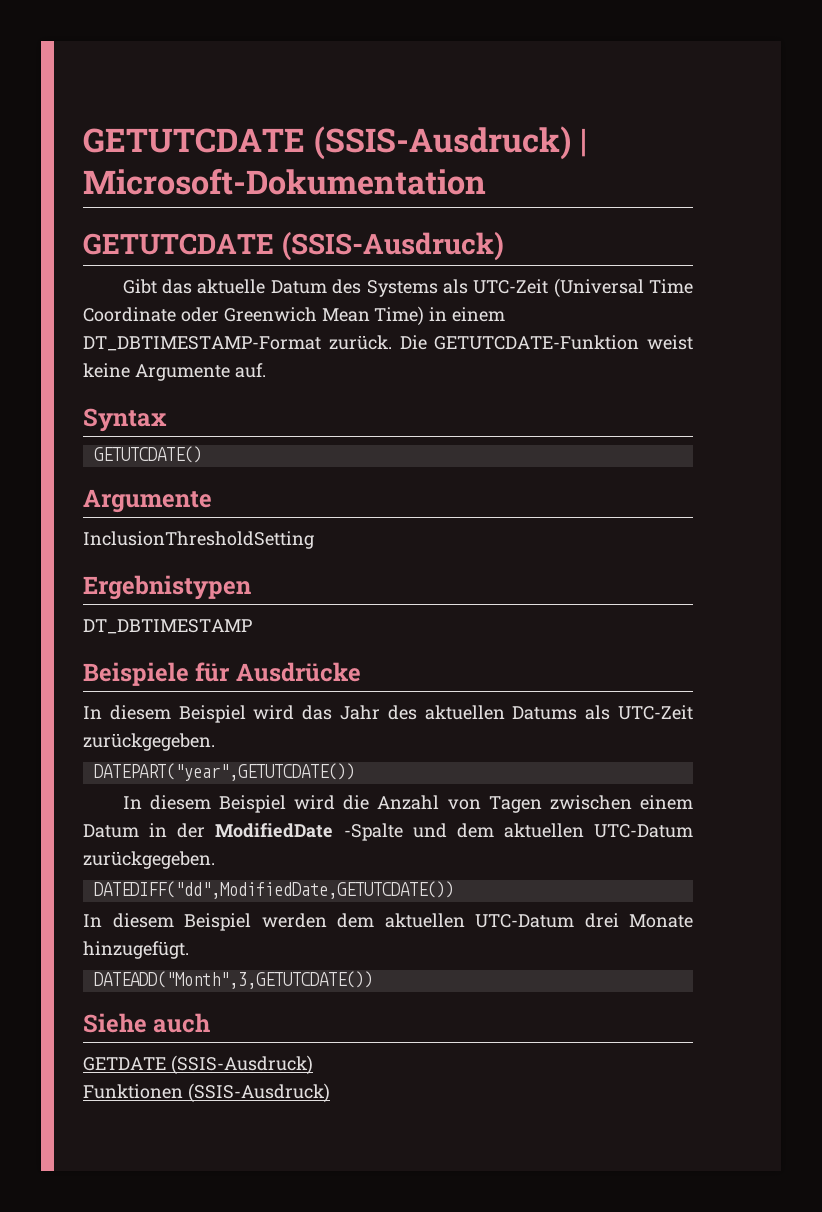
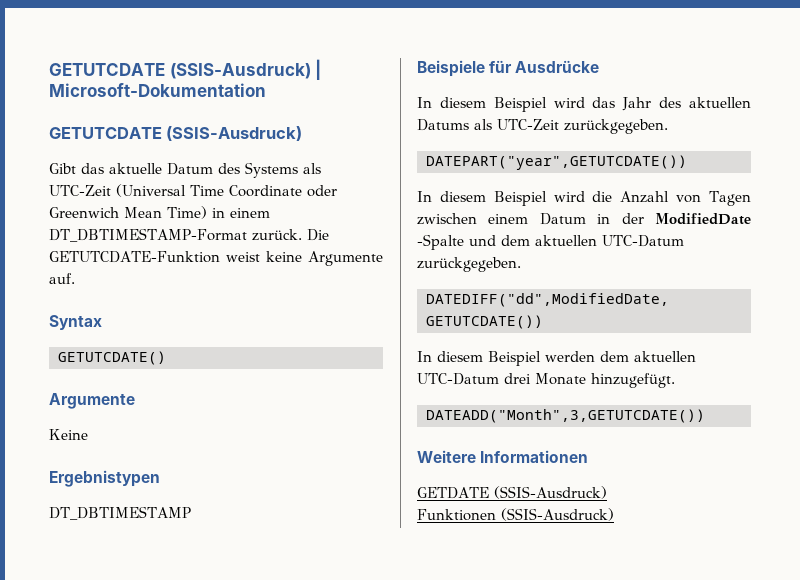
- InclusionThresholdSetting
+ Keine
- Siehe auch
+ Weitere Informationen

